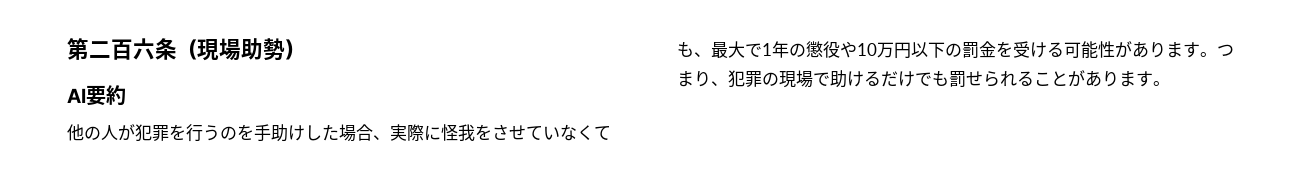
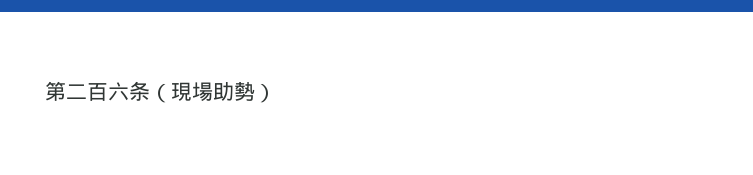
- AI要約
- 他の人が犯罪を行うのを手助けした場合、実際に怪我をさせていなくても、最大で1年の懲役や10万円以下の罰金を受ける可能性があります。つまり、犯罪の現場で助けるだけでも罰せられることがあります。

